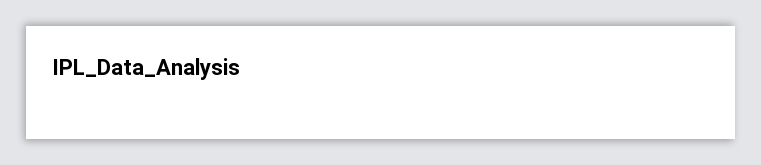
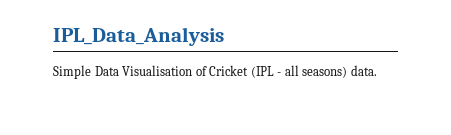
+ Simple Data Visualisation of Cricket (IPL - all seasons) data.

